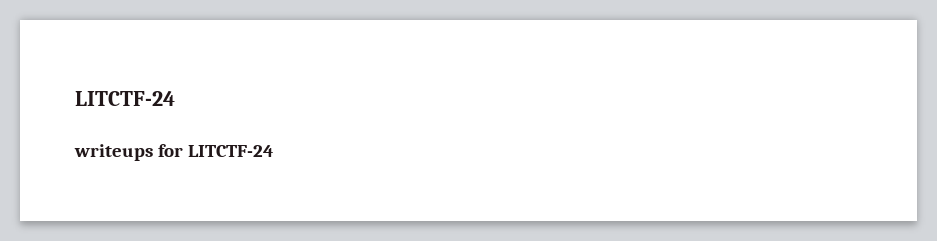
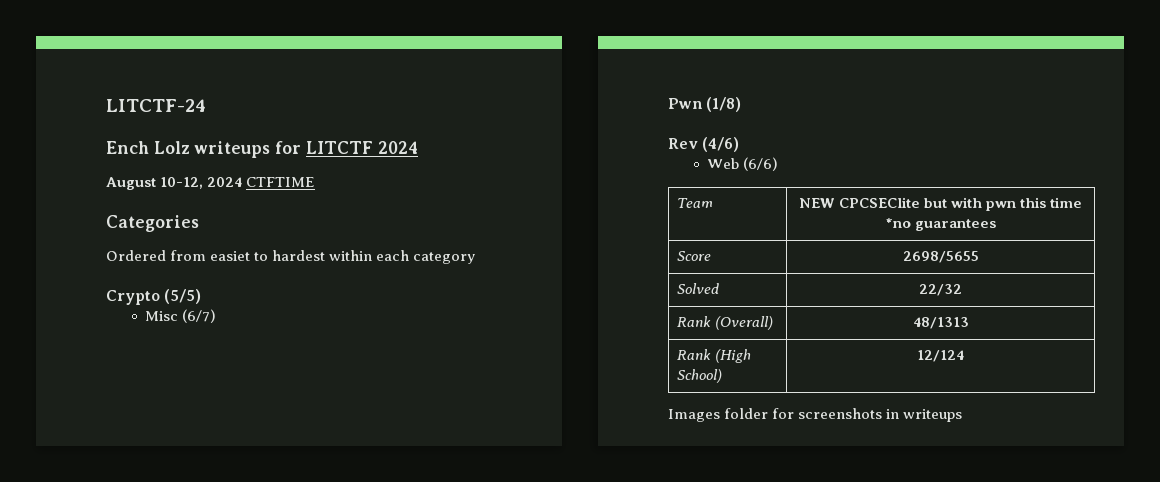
- writeups for LITCTF-24
+ Ench Lolz writeups for LITCTF 2024
+ August 10-12, 2024 CTFTIME
+ Categories
+ Ordered from easiet to hardest within each category
+ Crypto (5/5)
+ Misc (6/7)
+ Pwn (1/8)
+ Rev (4/6)
+ Web (6/6)
+ Team | NEW CPCSEClite but with pwn this time *no guarantees
+ Score | 2698/5655
+ Solved | 22/32
+ Rank (Overall) | 48/1313
+ Rank (High School) | 12/124
+ Images folder for screenshots in writeups

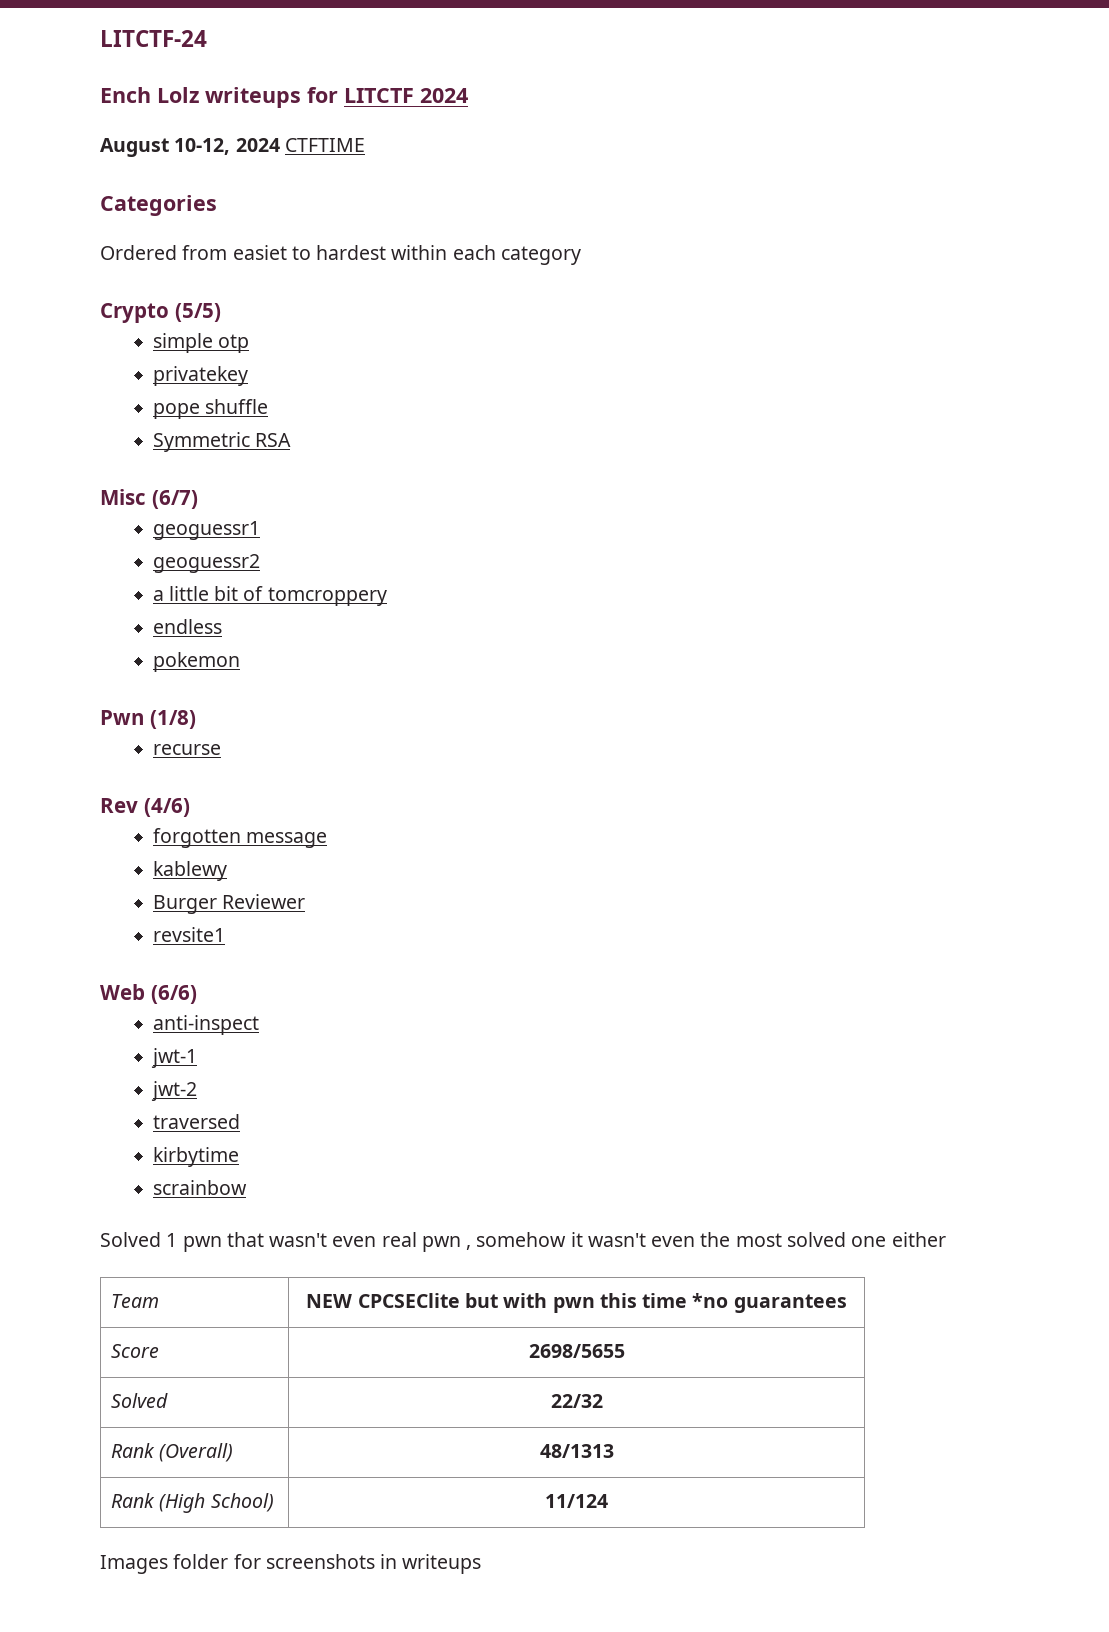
+ simple otp
+ privatekey
+ pope shuffle
+ Symmetric RSA
  Misc (6/7)
+ geoguessr1
+ geoguessr2
+ a little bit of tomcroppery
+ endless
+ pokemon
+ recurse
+ forgotten message
+ kablewy
+ Burger Reviewer
+ revsite1
  Web (6/6)
+ anti-inspect
+ jwt-1
+ jwt-2
+ traversed
+ kirbytime
+ scrainbow
+ Solved 1 pwn that wasn't even real pwn , somehow it wasn't even the most solved one either
- Rank (High School) | 12/124
+ Rank (High School) | 11/124

